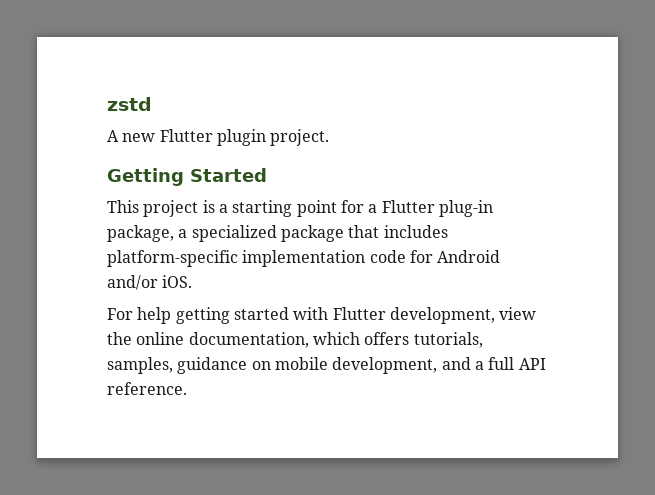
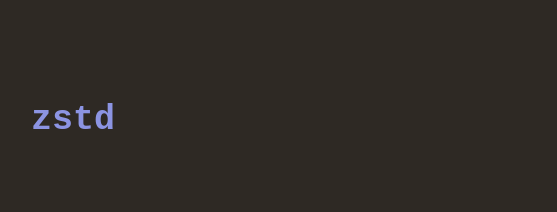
- A new Flutter plugin project.
- Getting Started
- This project is a starting point for a Flutter plug-in package, a specialized package that includes platform-specific implementation code for Android and/or iOS.
- For help getting started with Flutter development, view the online documentation, which offers tutorials, samples, guidance on mobile development, and a full API reference.

